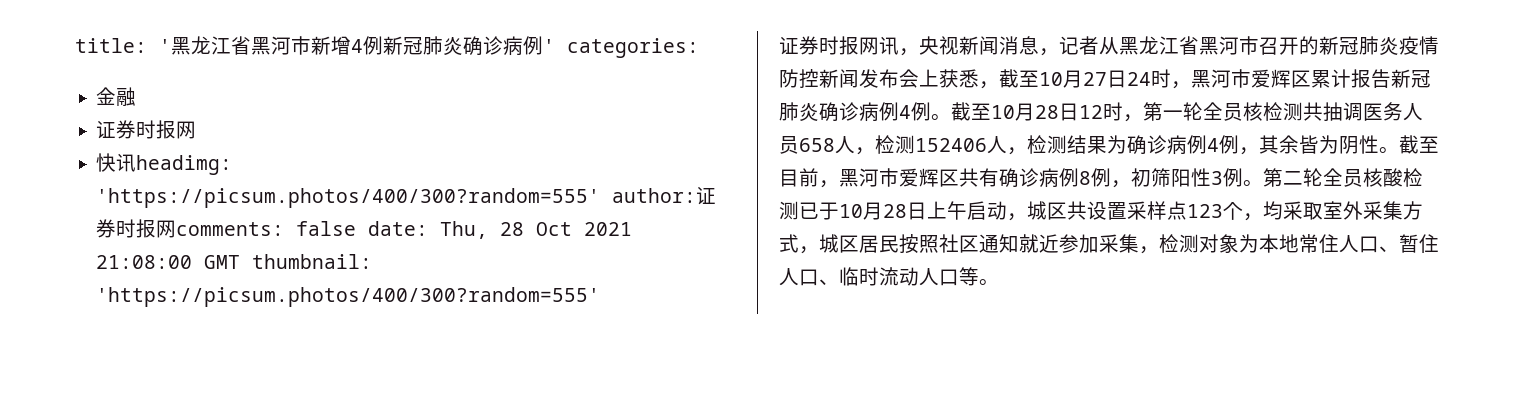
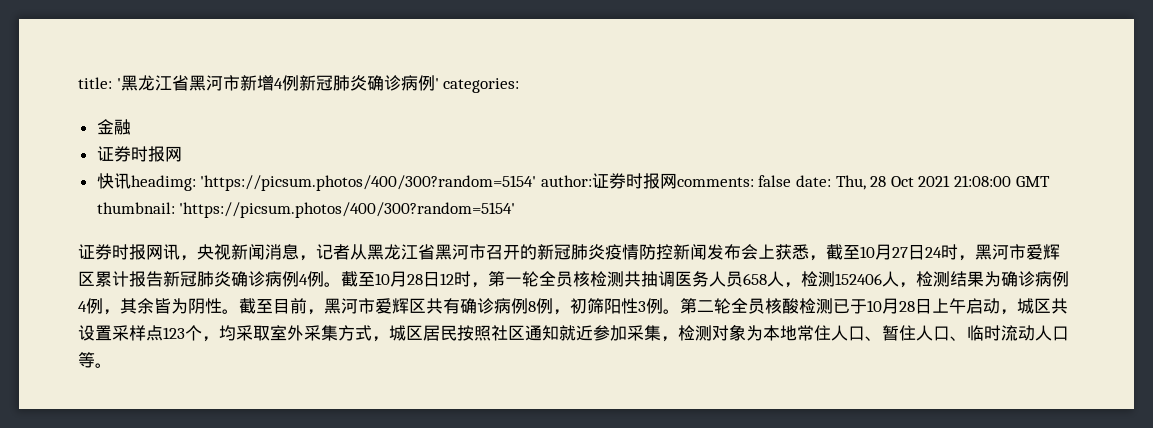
- 快讯headimg: 'https://picsum.photos/400/300?random=555' author:证券时报网comments: false date: Thu, 28 Oct 2021 21:08:00 GMT thumbnail: 'https://picsum.photos/400/300?random=555'
+ 快讯headimg: 'https://picsum.photos/400/300?random=5154' author:证券时报网comments: false date: Thu, 28 Oct 2021 21:08:00 GMT thumbnail: 'https://picsum.photos/400/300?random=5154'

